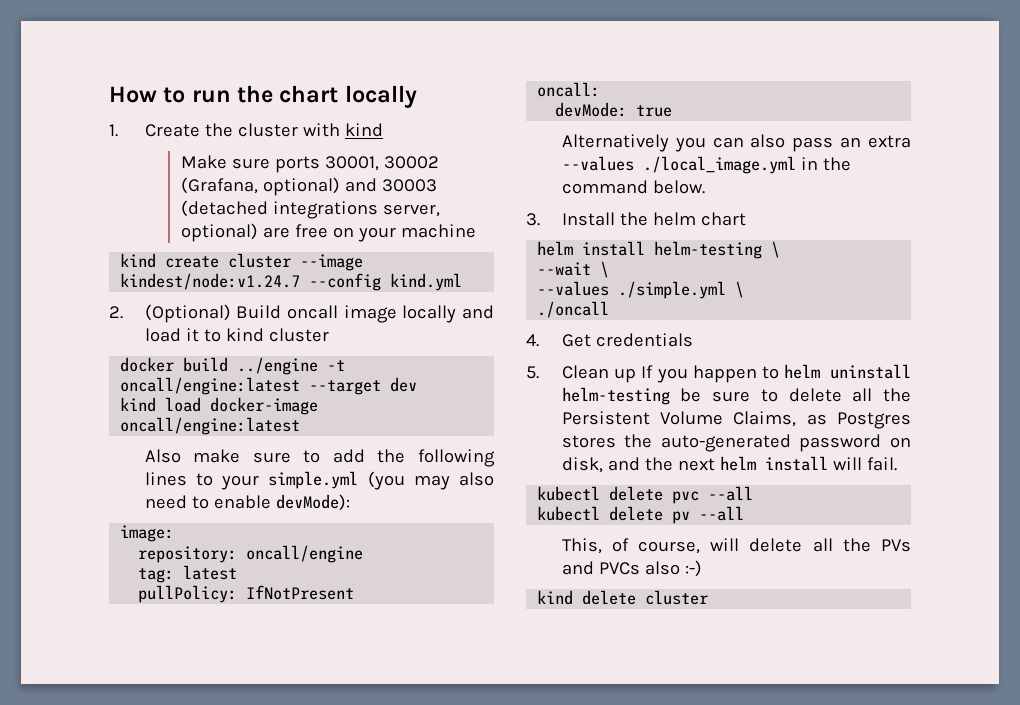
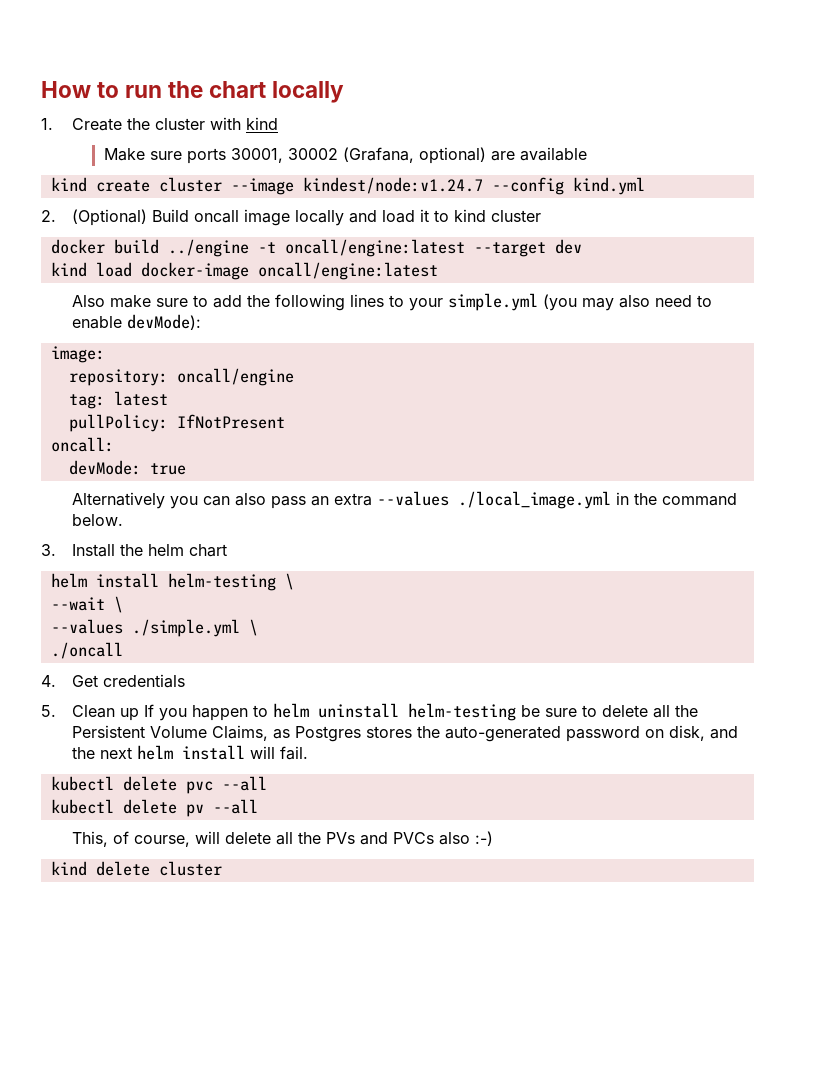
- Make sure ports 30001, 30002 (Grafana, optional) and 30003 (detached integrations server, optional) are free on your machine
+ Make sure ports 30001, 30002 (Grafana, optional) are available

